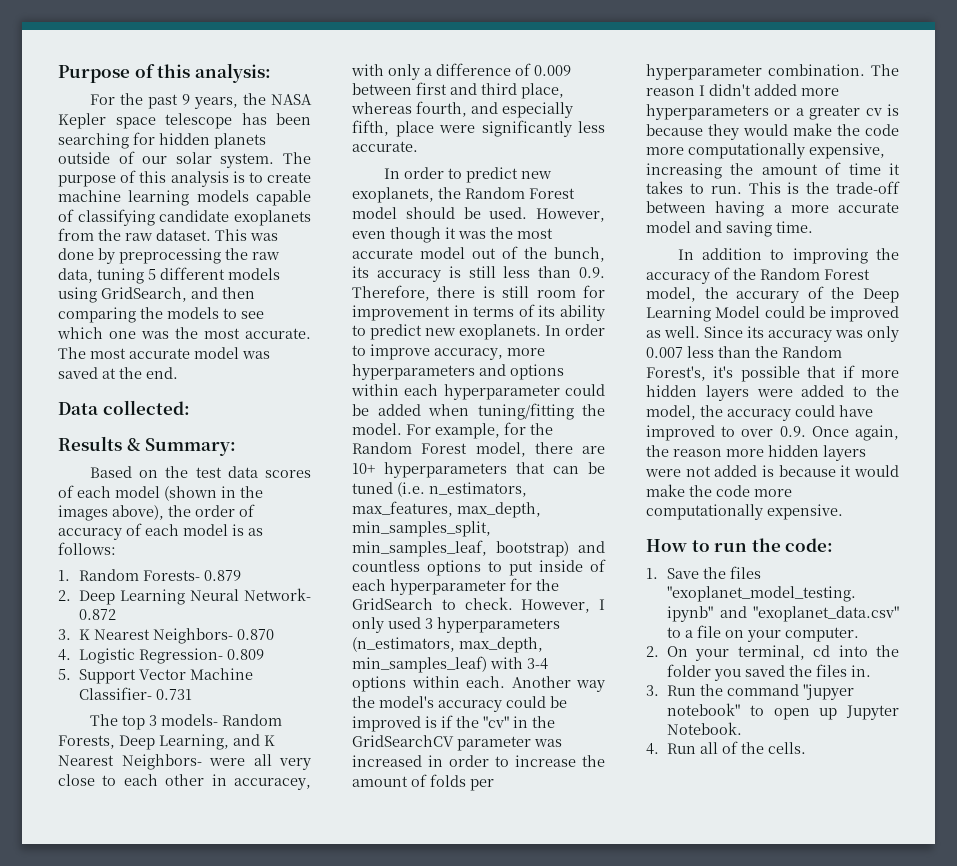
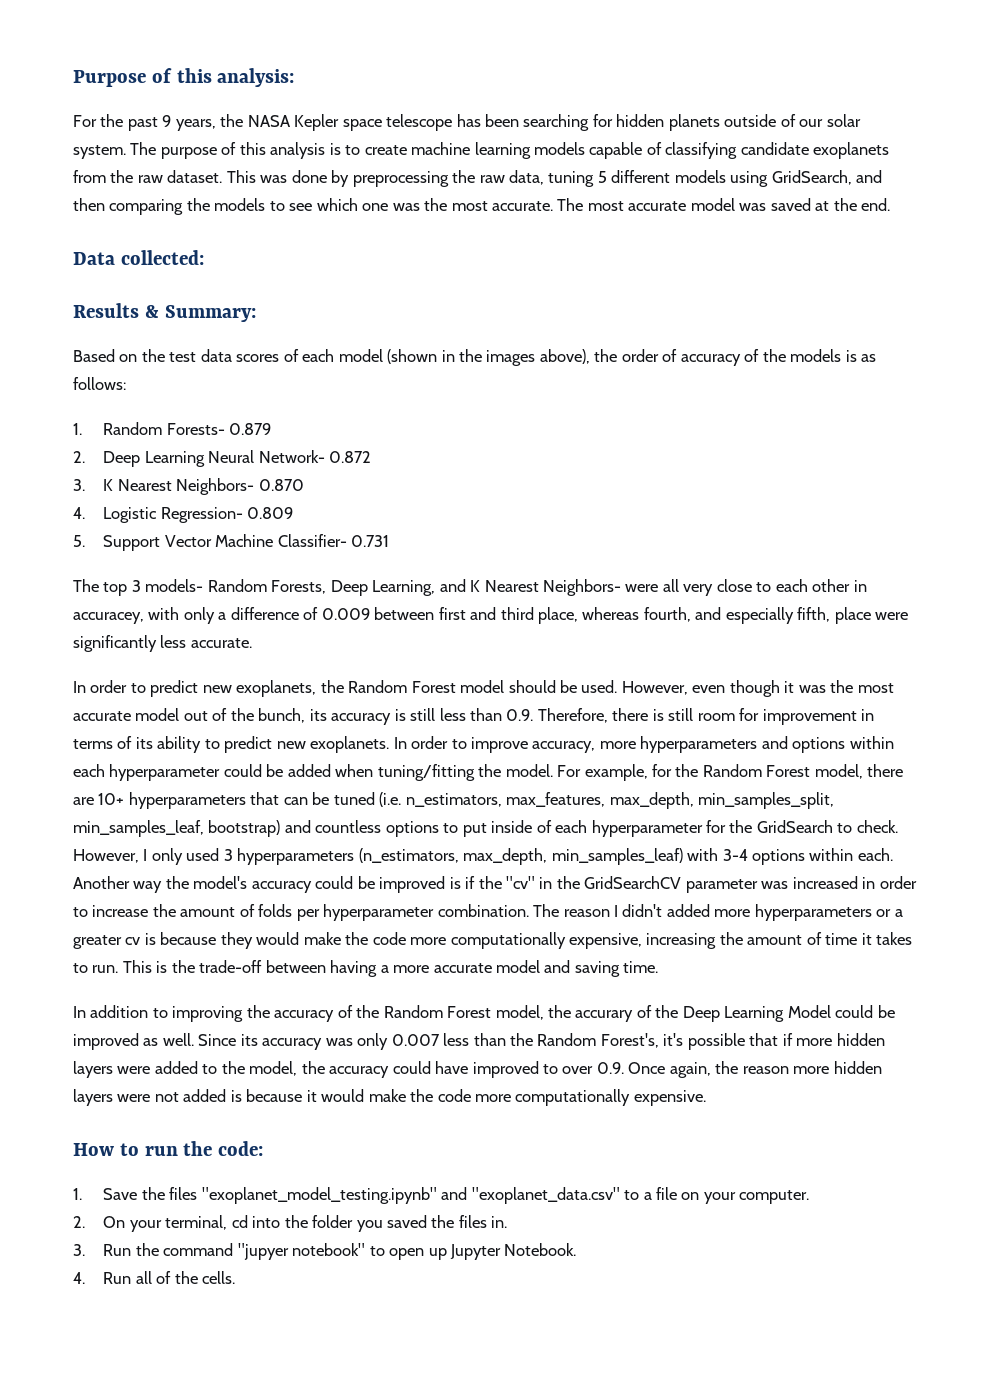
- Based on the test data scores of each model (shown in the images above), the order of accuracy of each model is as follows:
+ Based on the test data scores of each model (shown in the images above), the order of accuracy of the models is as follows:

